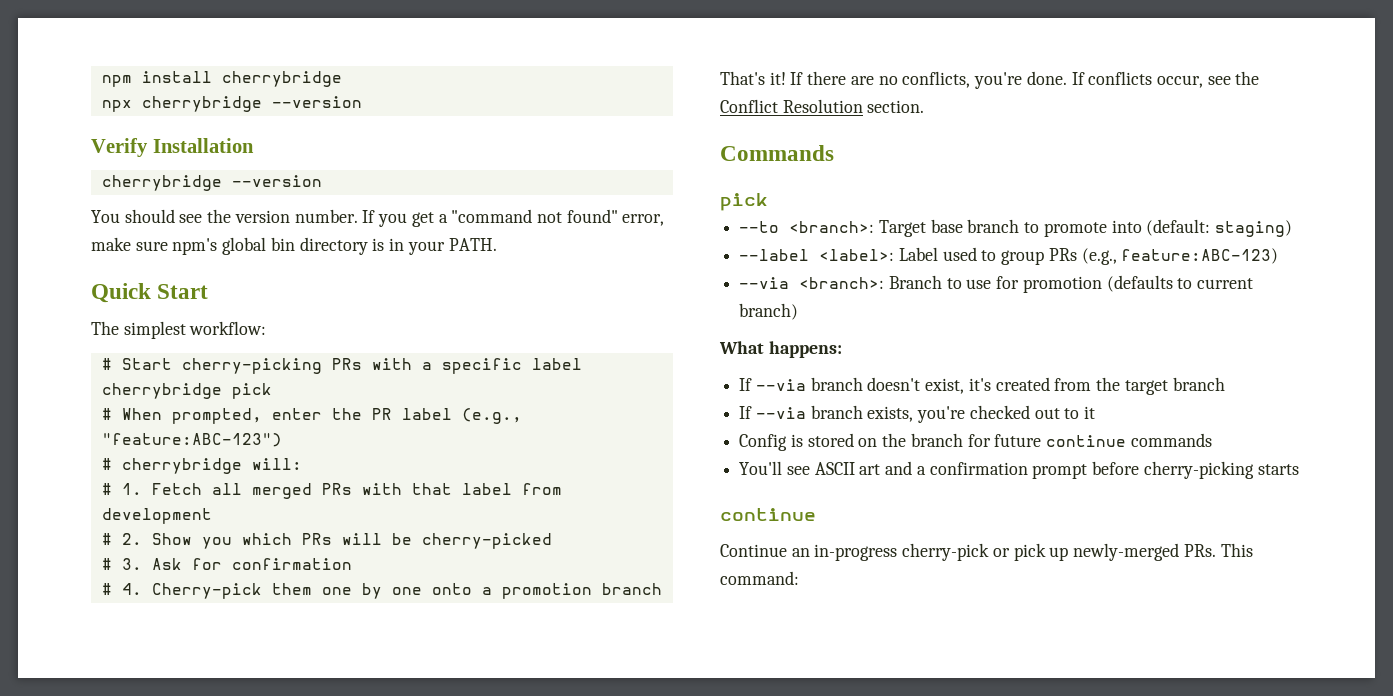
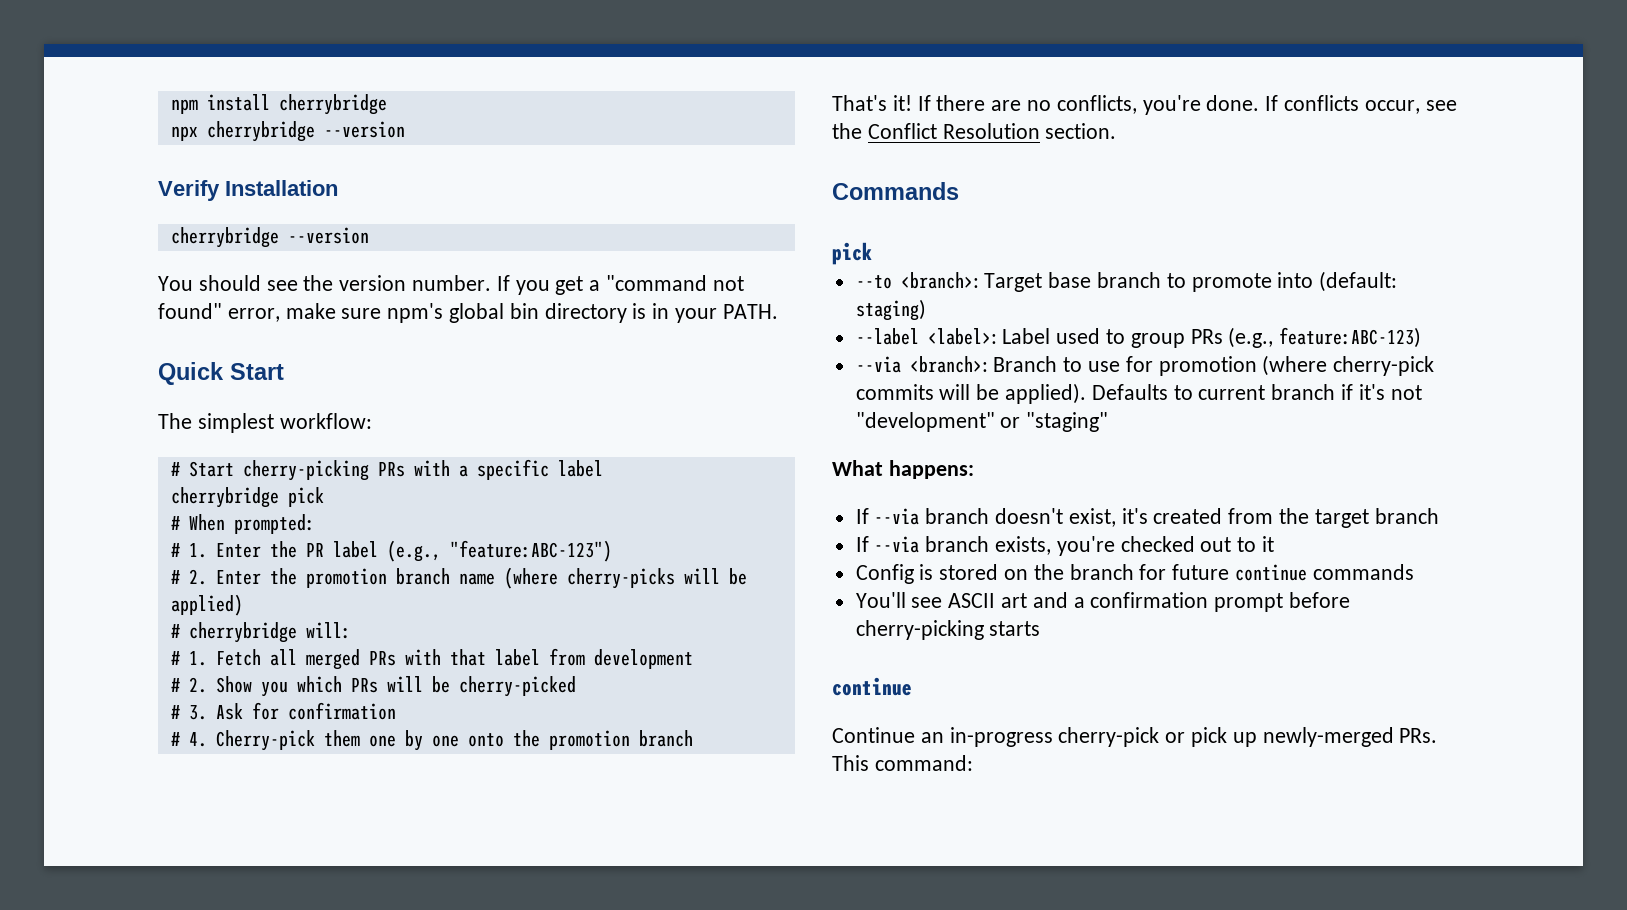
- # When prompted, enter the PR label (e.g., "feature:ABC-123")
+ # When prompted:
+ # 1. Enter the PR label (e.g., "feature:ABC-123")
+ # 2. Enter the promotion branch name (where cherry-picks will be applied)
- # 4. Cherry-pick them one by one onto a promotion branch
+ # 4. Cherry-pick them one by one onto the promotion branch
- --via <branch>: Branch to use for promotion (defaults to current branch)
+ --via <branch>: Branch to use for promotion (where cherry-pick commits will be applied). Defaults to current branch if it's not "development" or "staging"

